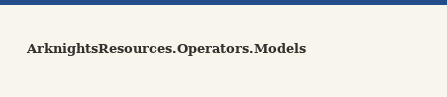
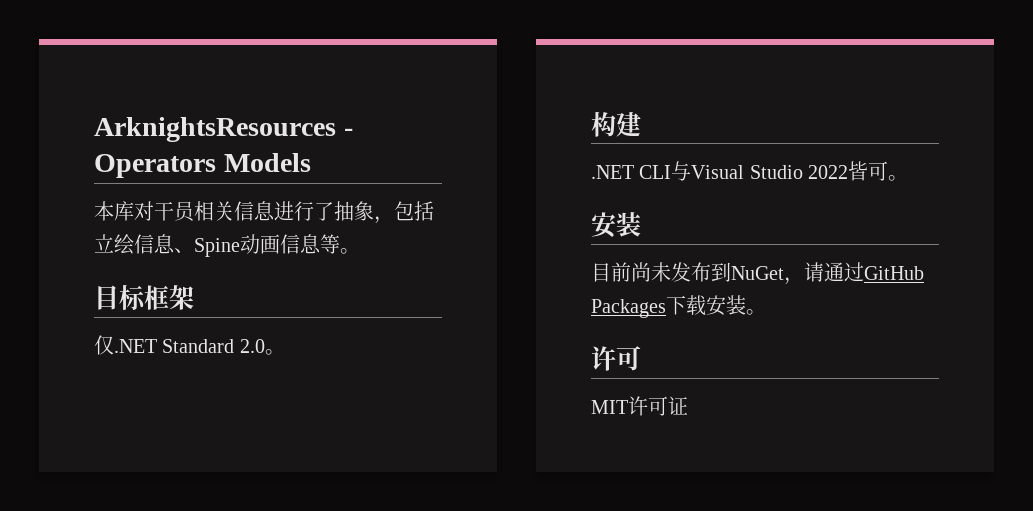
- ArknightsResources.Operators.Models
+ ArknightsResources - Operators Models
+ 本库对干员相关信息进行了抽象，包括立绘信息、Spine动画信息等。
+ 目标框架
+ 仅.NET Standard 2.0。
+ 构建
+ .NET CLI与Visual Studio 2022皆可。
+ 安装
+ 目前尚未发布到NuGet，请通过GitHub Packages下载安装。
+ 许可
+ MIT许可证

